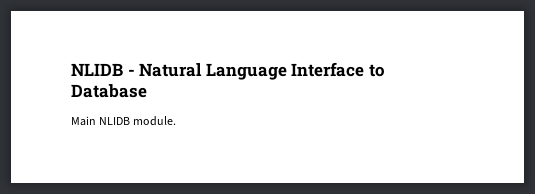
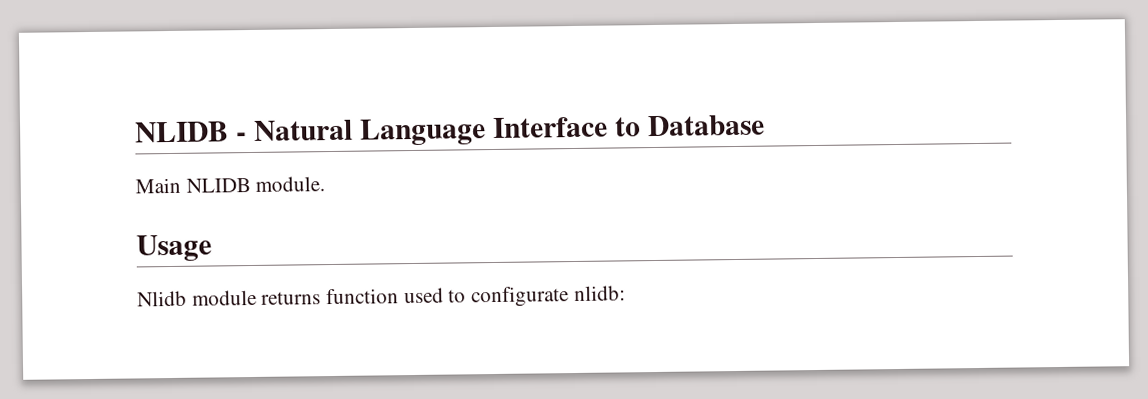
+ Usage
+ Nlidb module returns function used to configurate nlidb:

